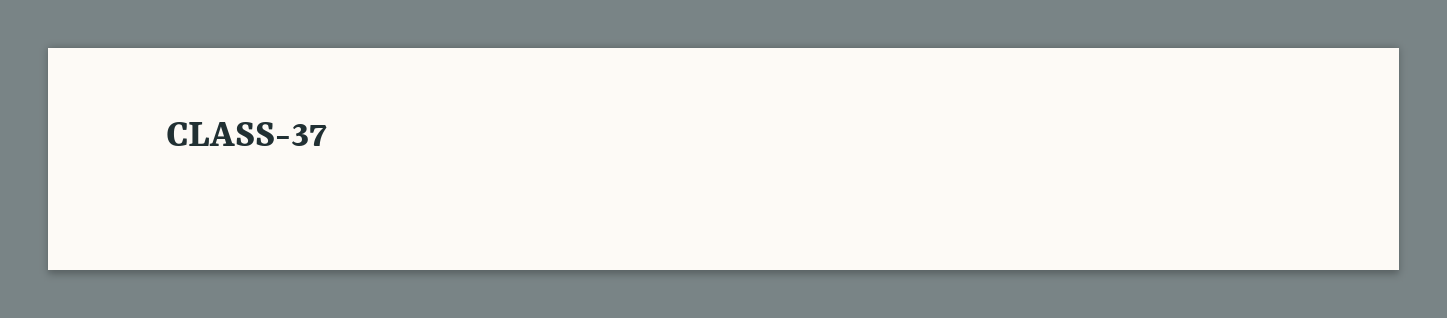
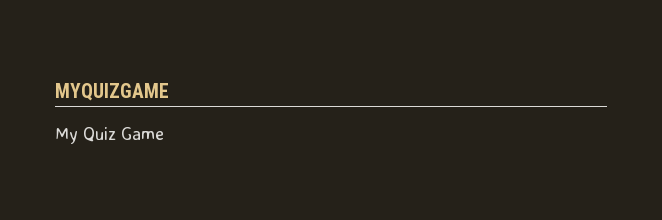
- CLASS-37
+ MYQUIZGAME
+ My Quiz Game

